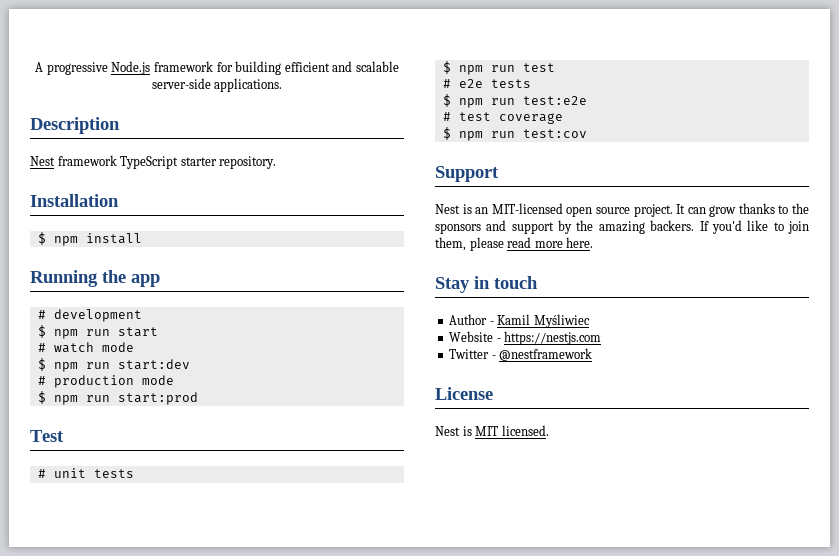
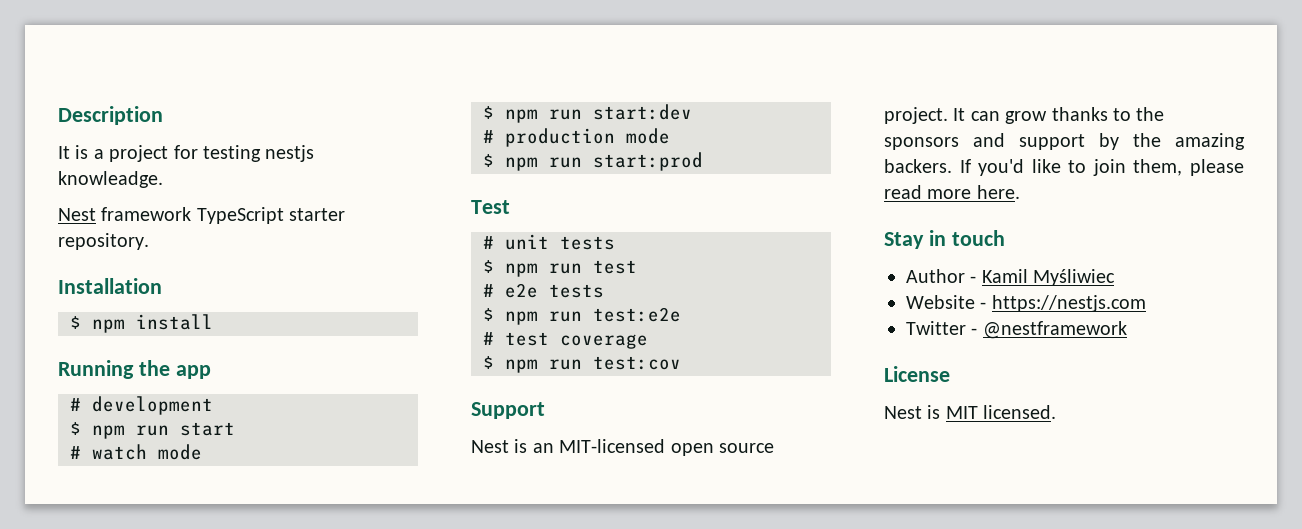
- A progressive Node.js framework for building efficient and scalable server-side applications.
  Description
+ It is a project for testing nestjs knowleadge.

